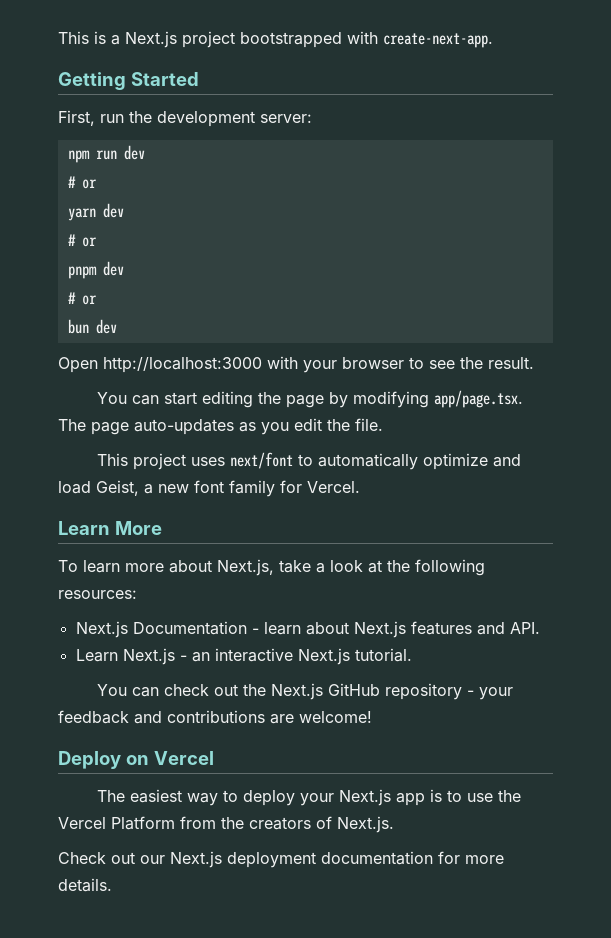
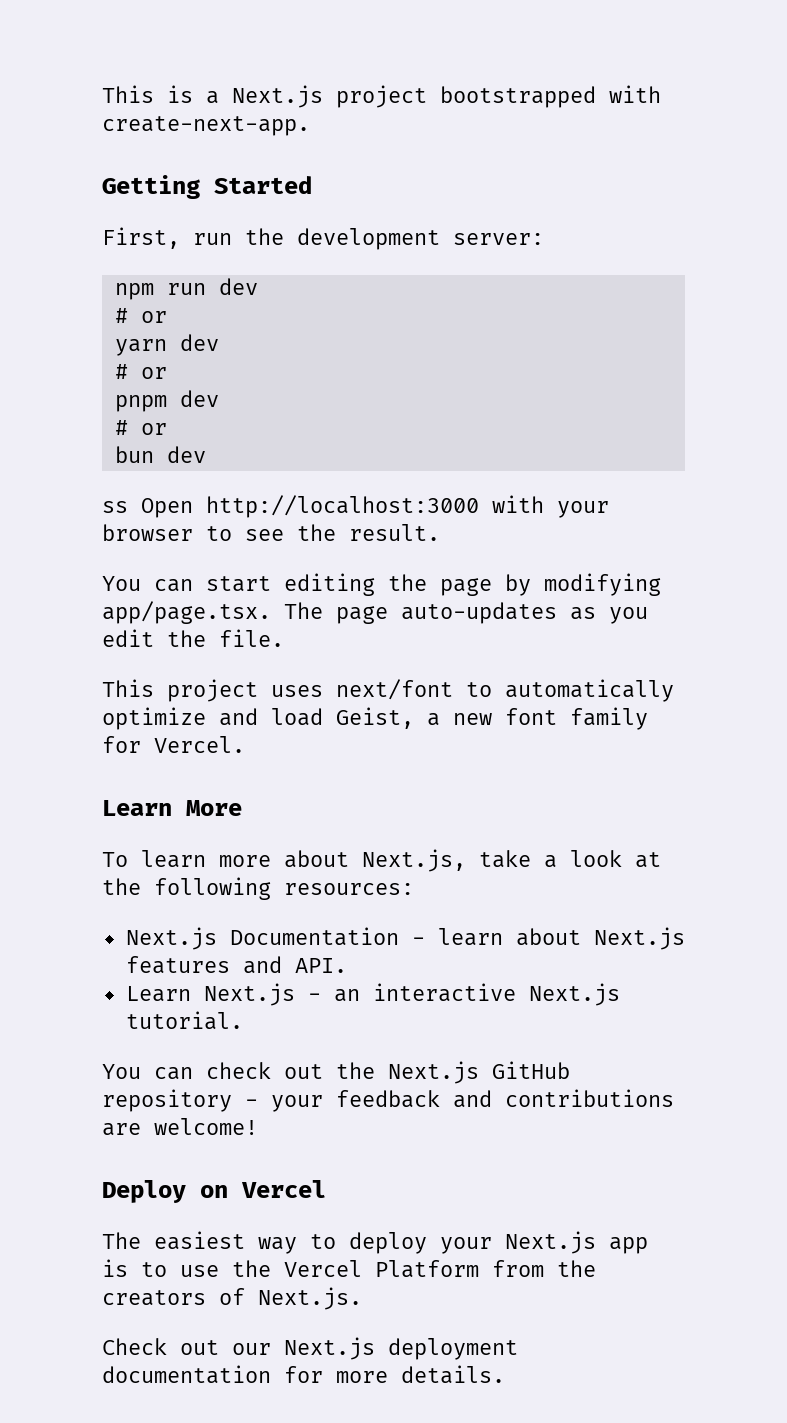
- Open http://localhost:3000 with your browser to see the result.
+ ss Open http://localhost:3000 with your browser to see the result.

